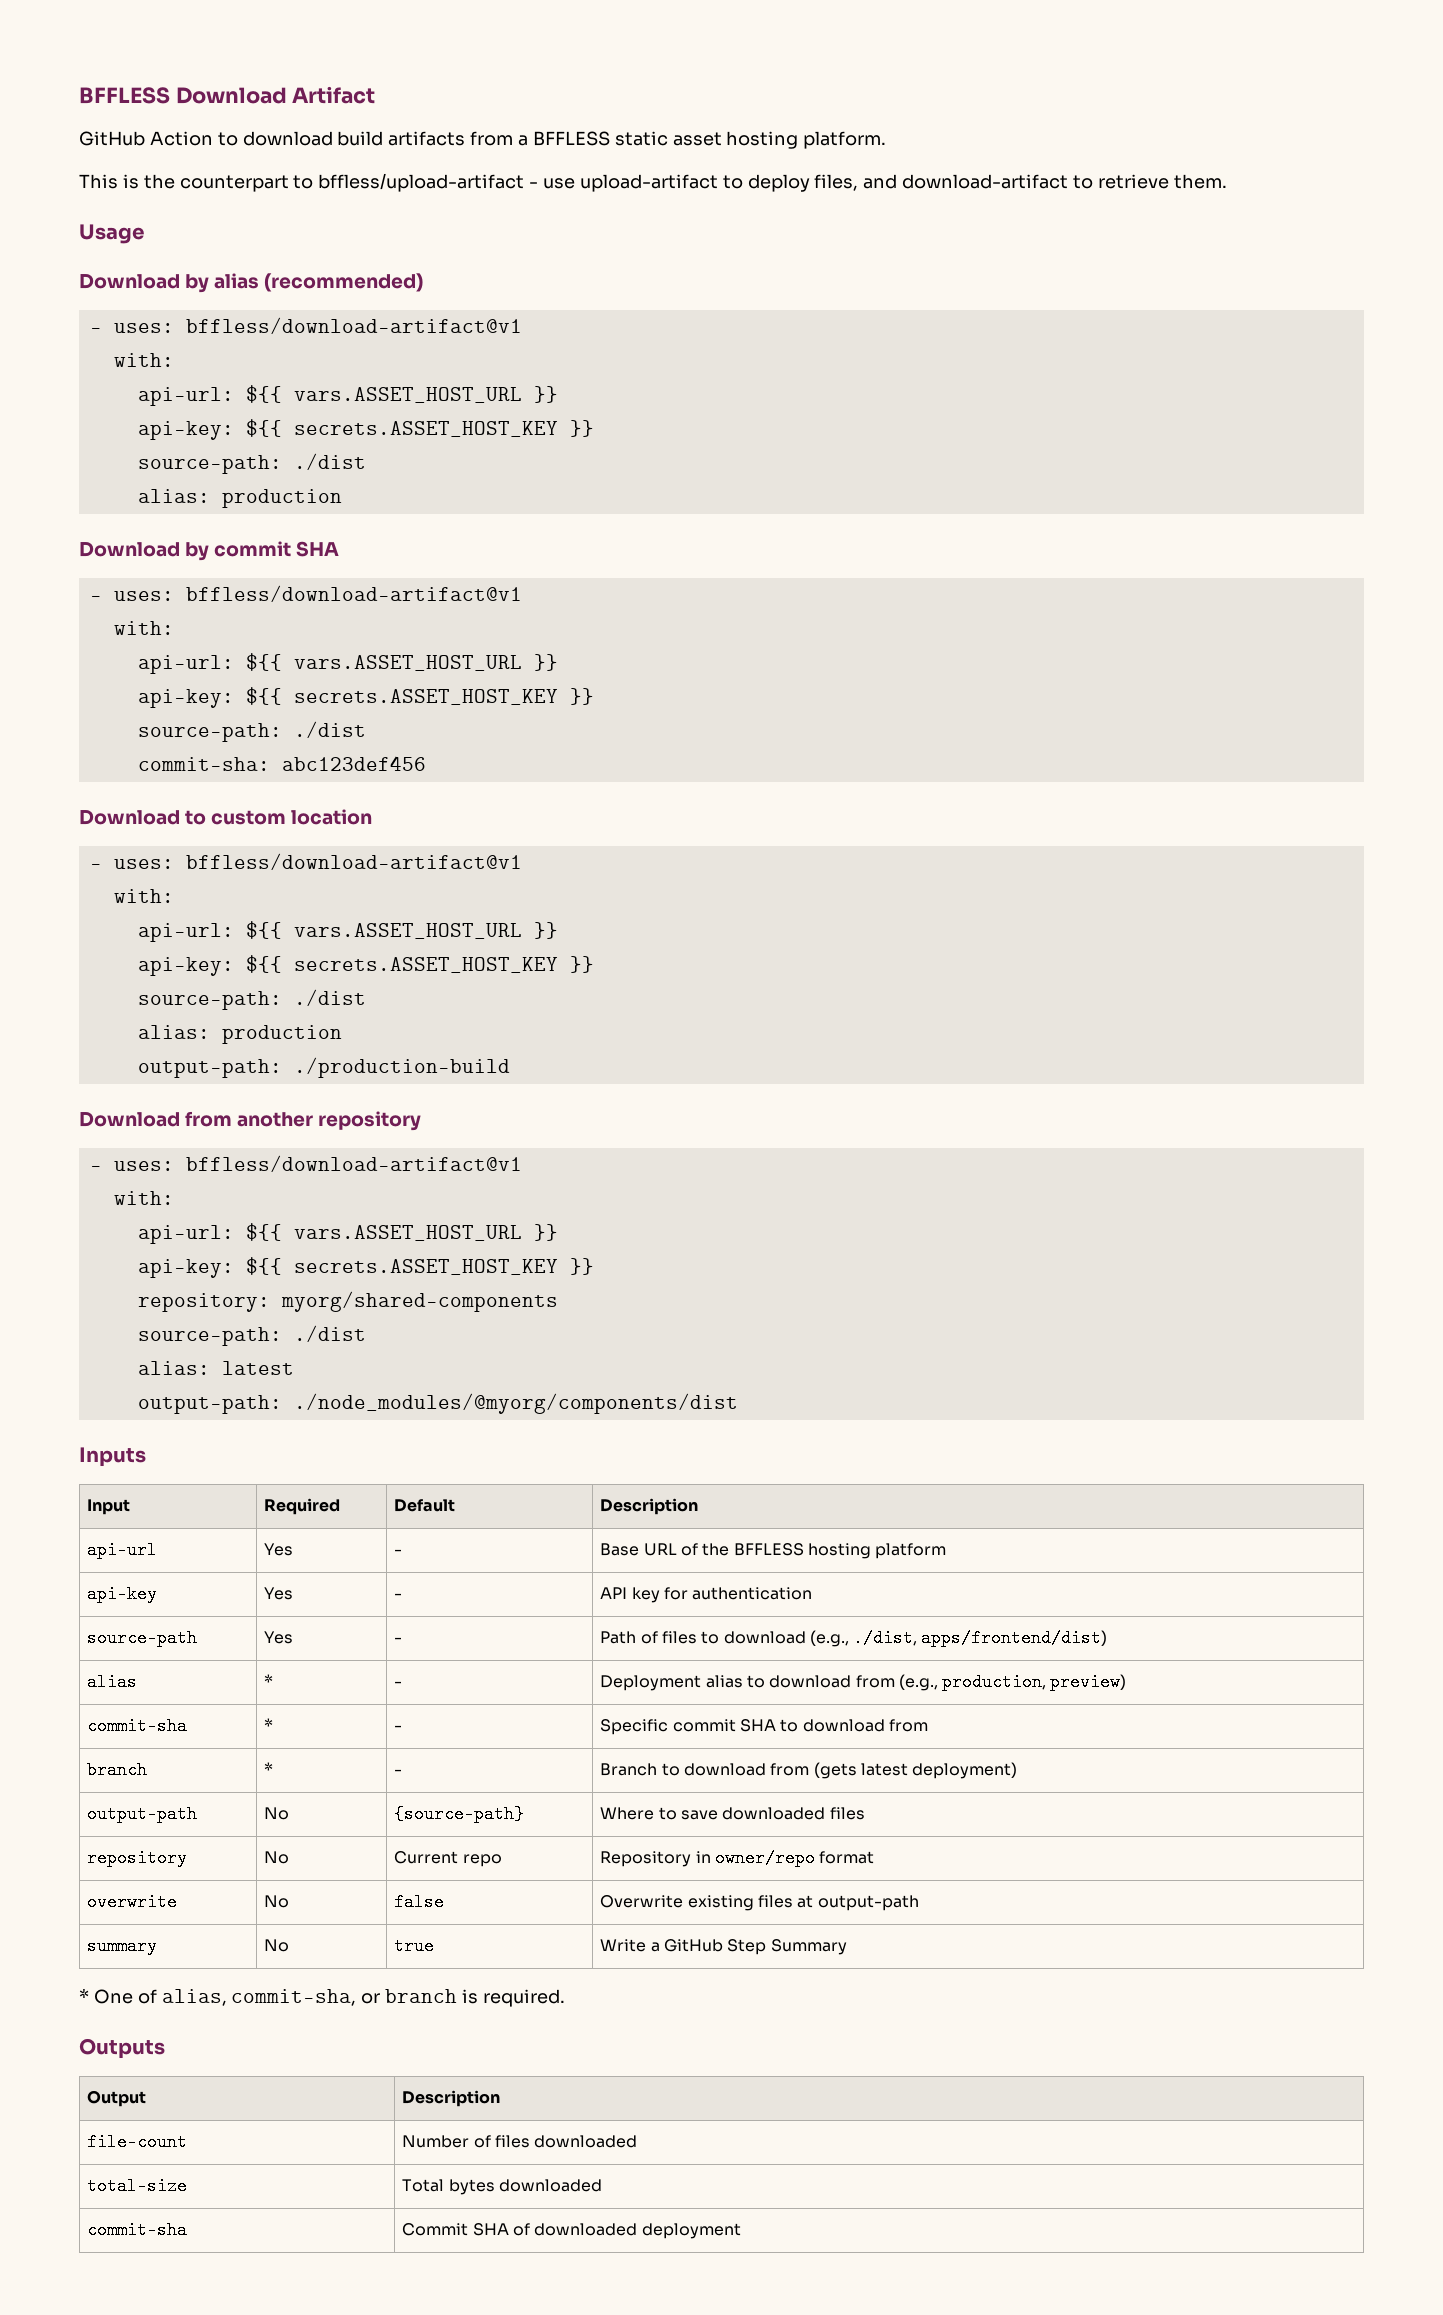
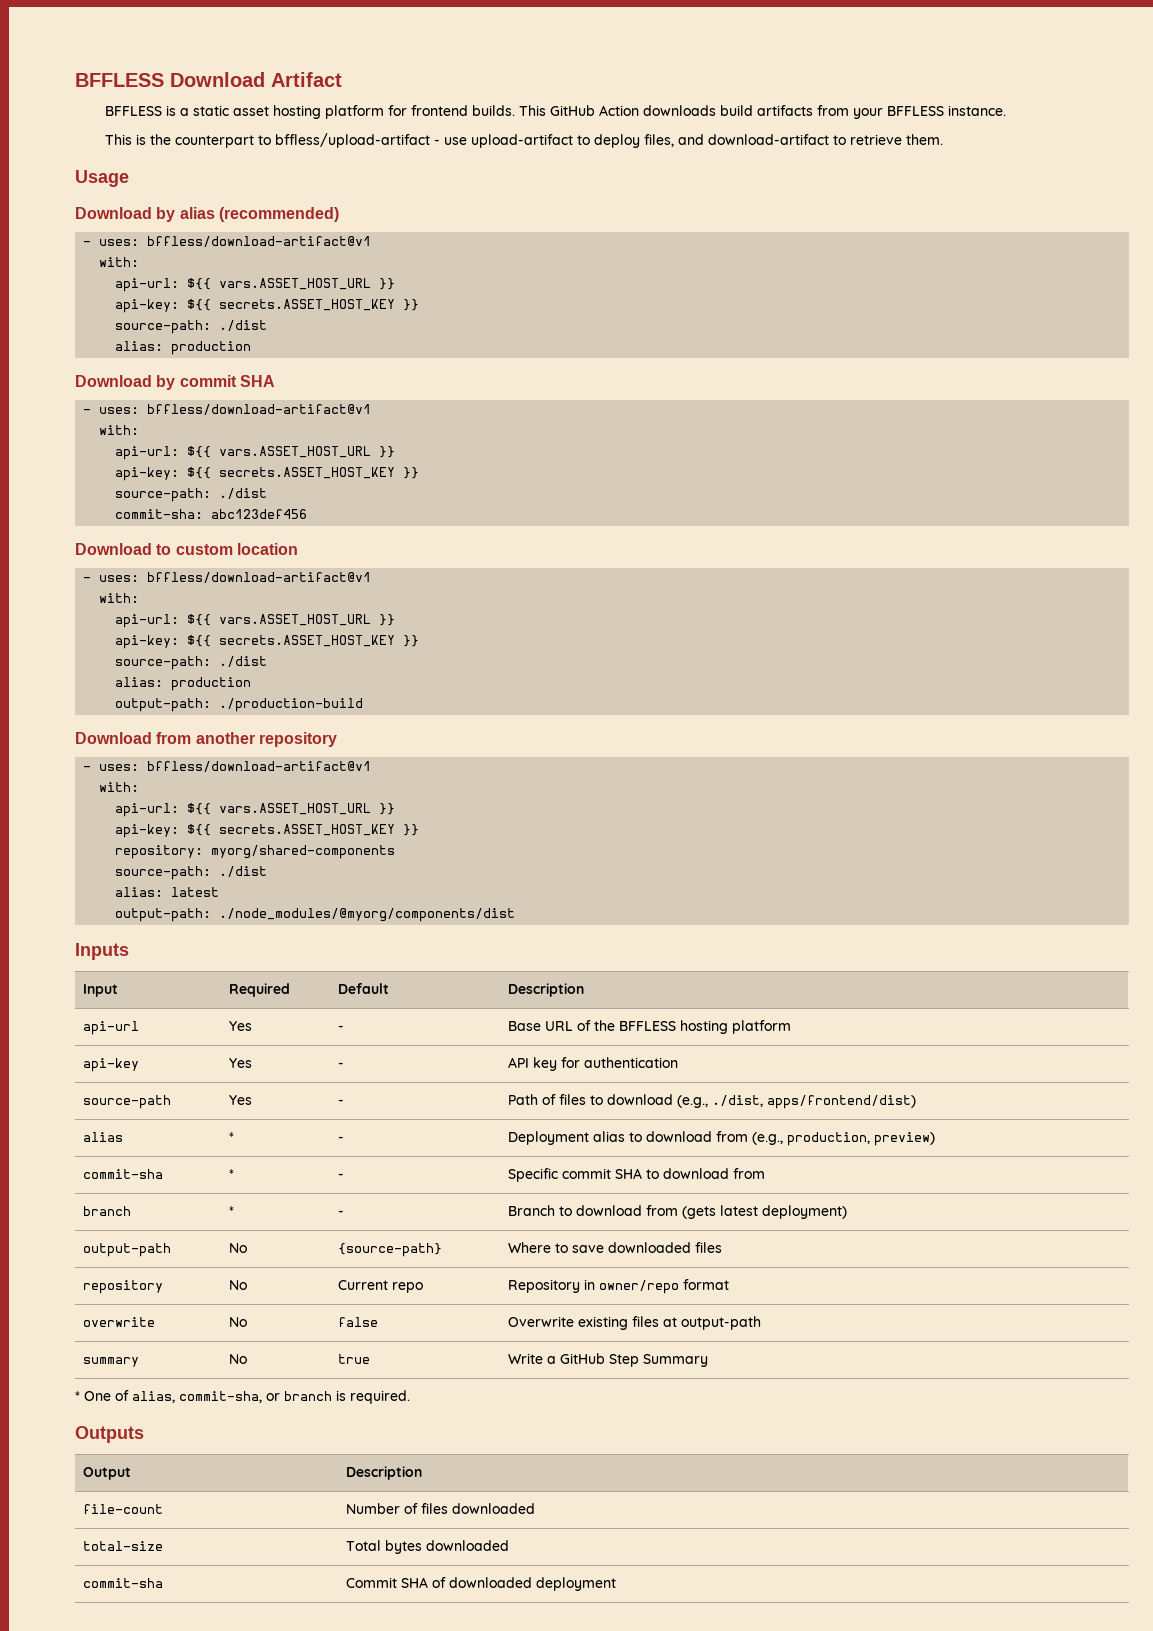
- GitHub Action to download build artifacts from a BFFLESS static asset hosting platform.
+ BFFLESS is a static asset hosting platform for frontend builds. This GitHub Action downloads build artifacts from your BFFLESS instance.

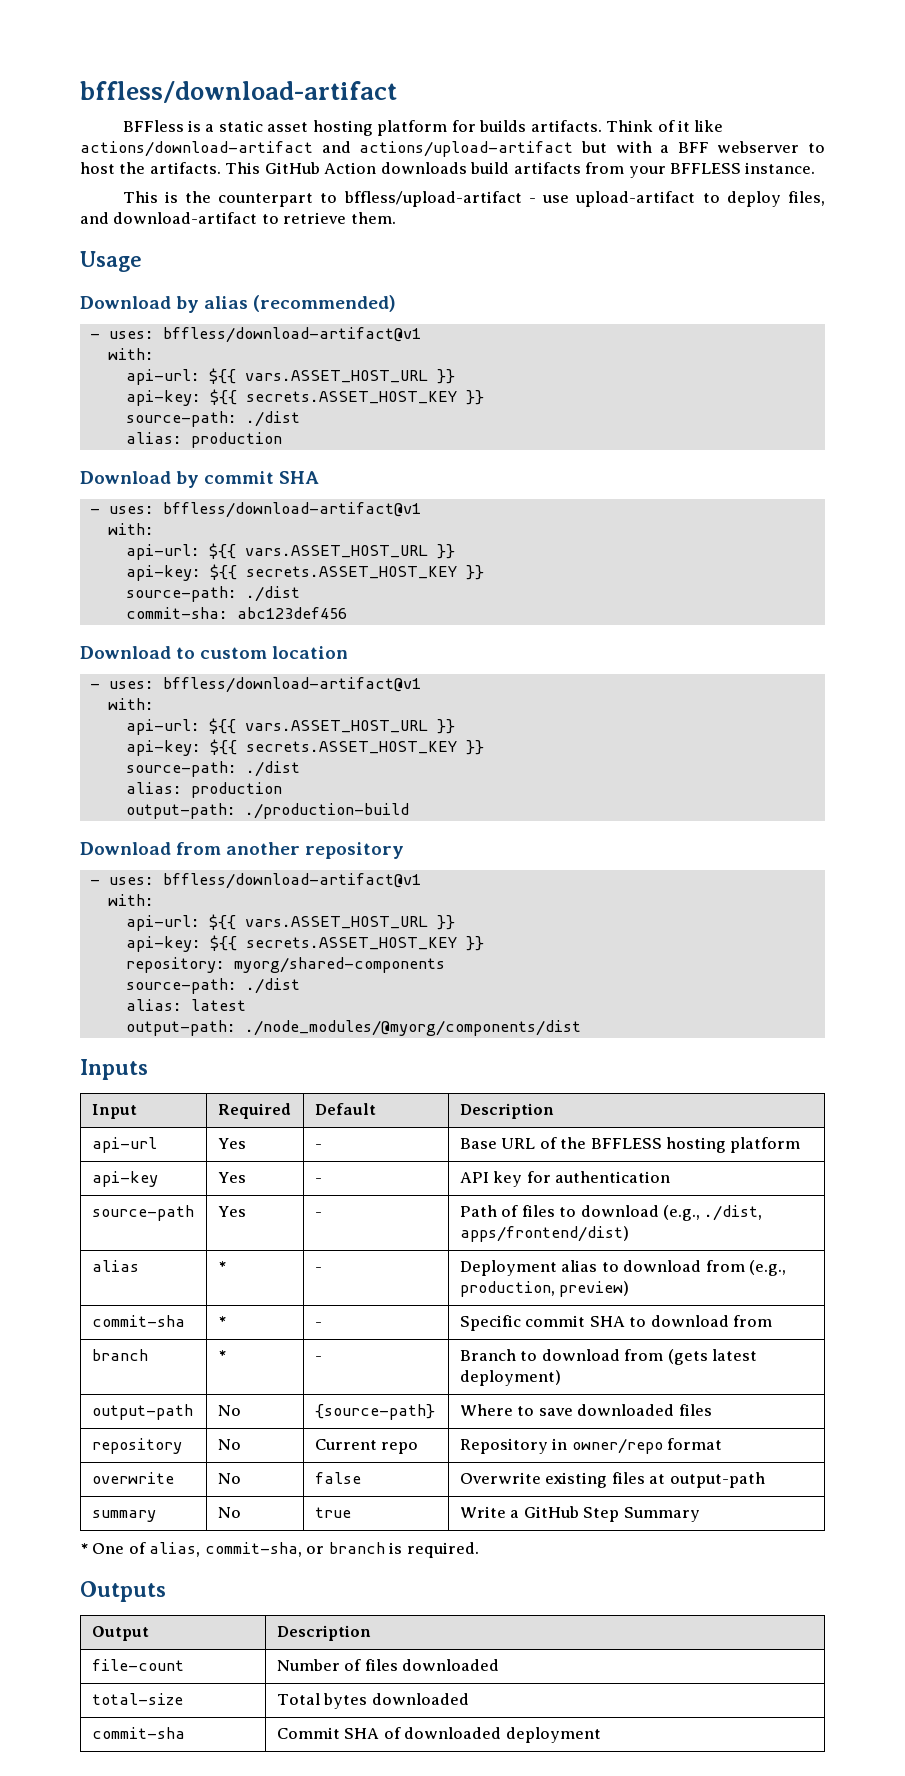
- BFFLESS Download Artifact
- BFFLESS is a static asset hosting platform for frontend builds.
+ bffless/download-artifact
+ BFFless is a static asset hosting platform for builds artifacts. Think of it like actions/download-artifact and actions/upload-artifact but with a BFF webserver to host the artifacts.

